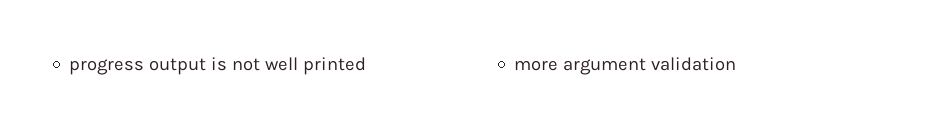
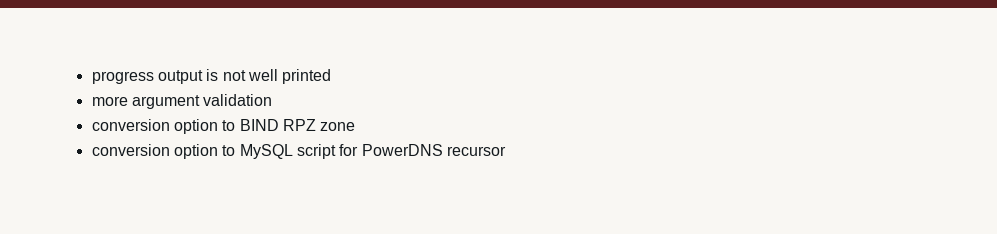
+ conversion option to BIND RPZ zone
+ conversion option to MySQL script for PowerDNS recursor

